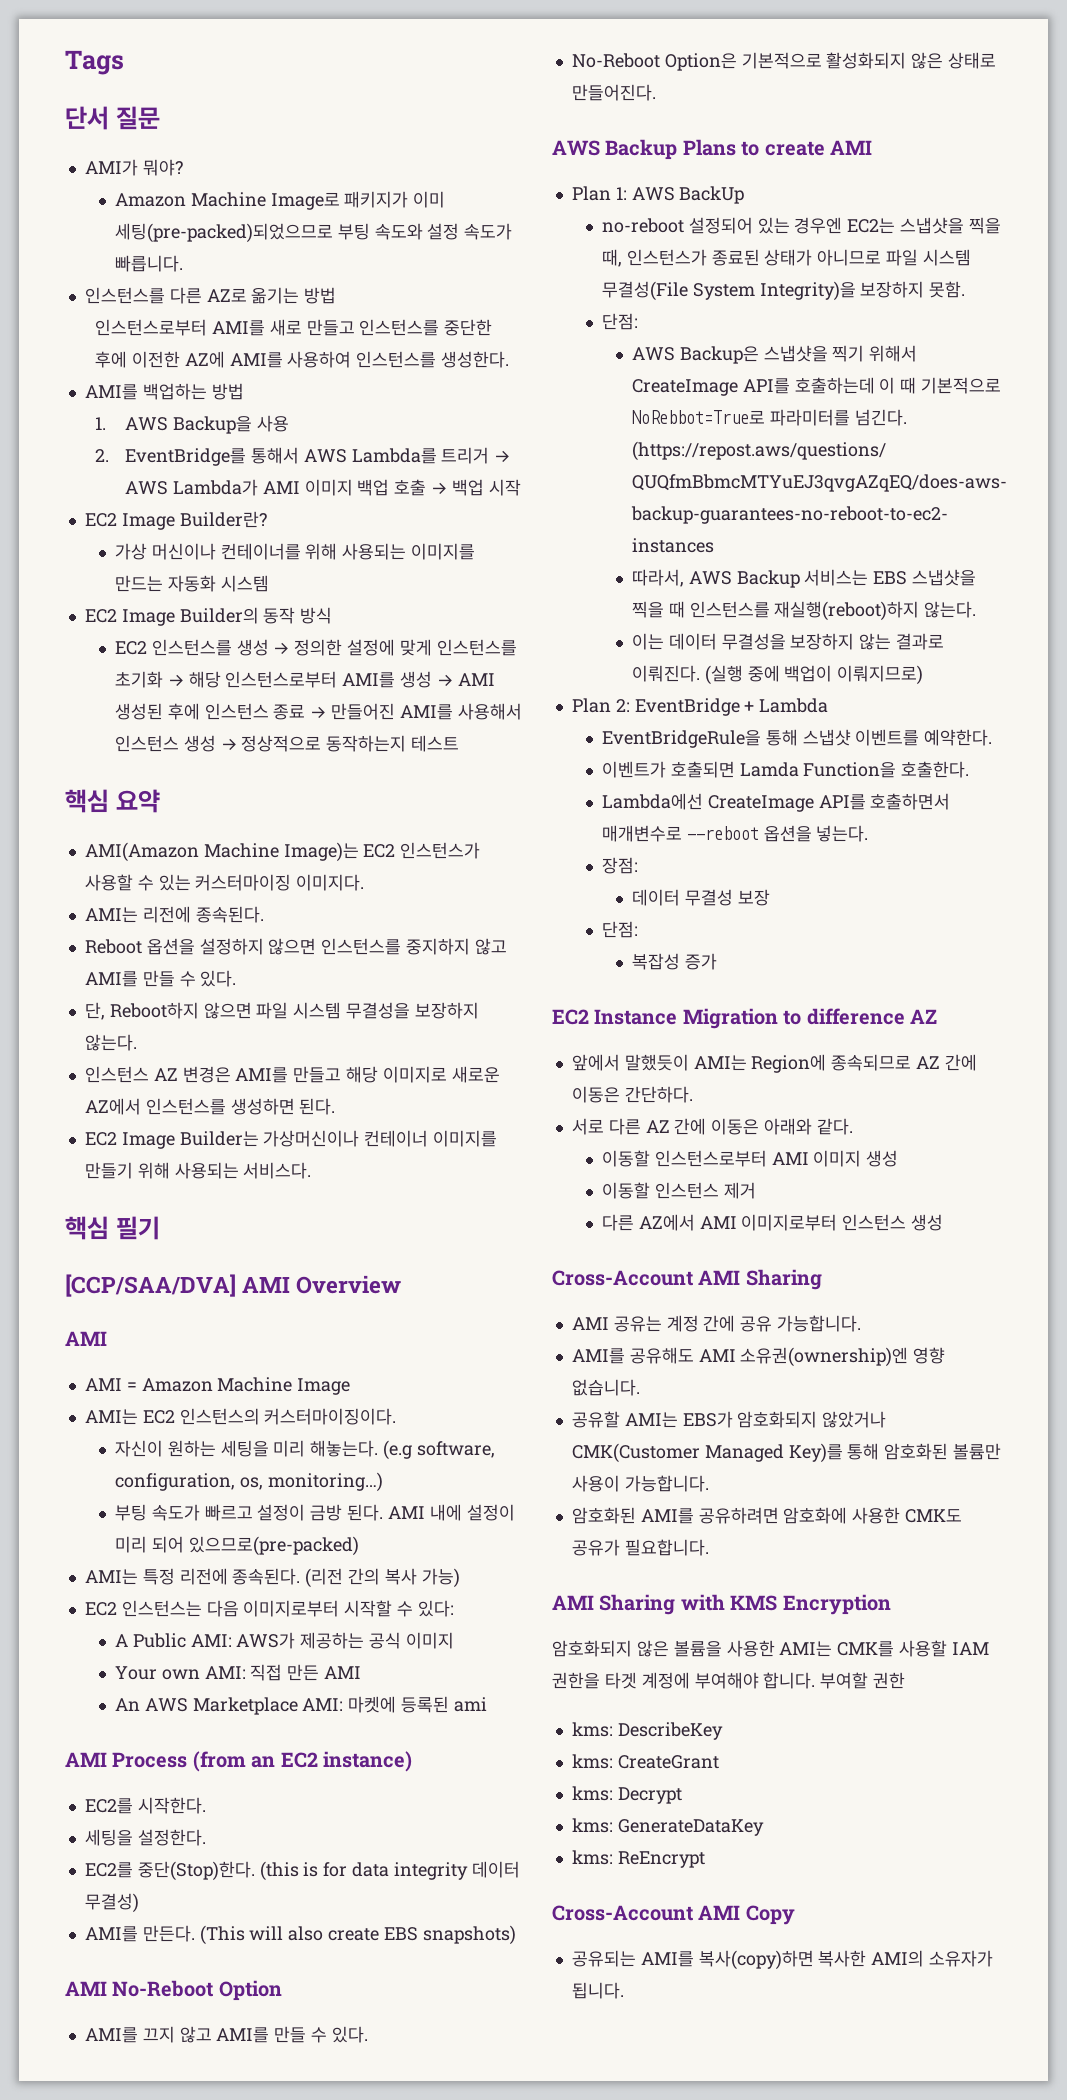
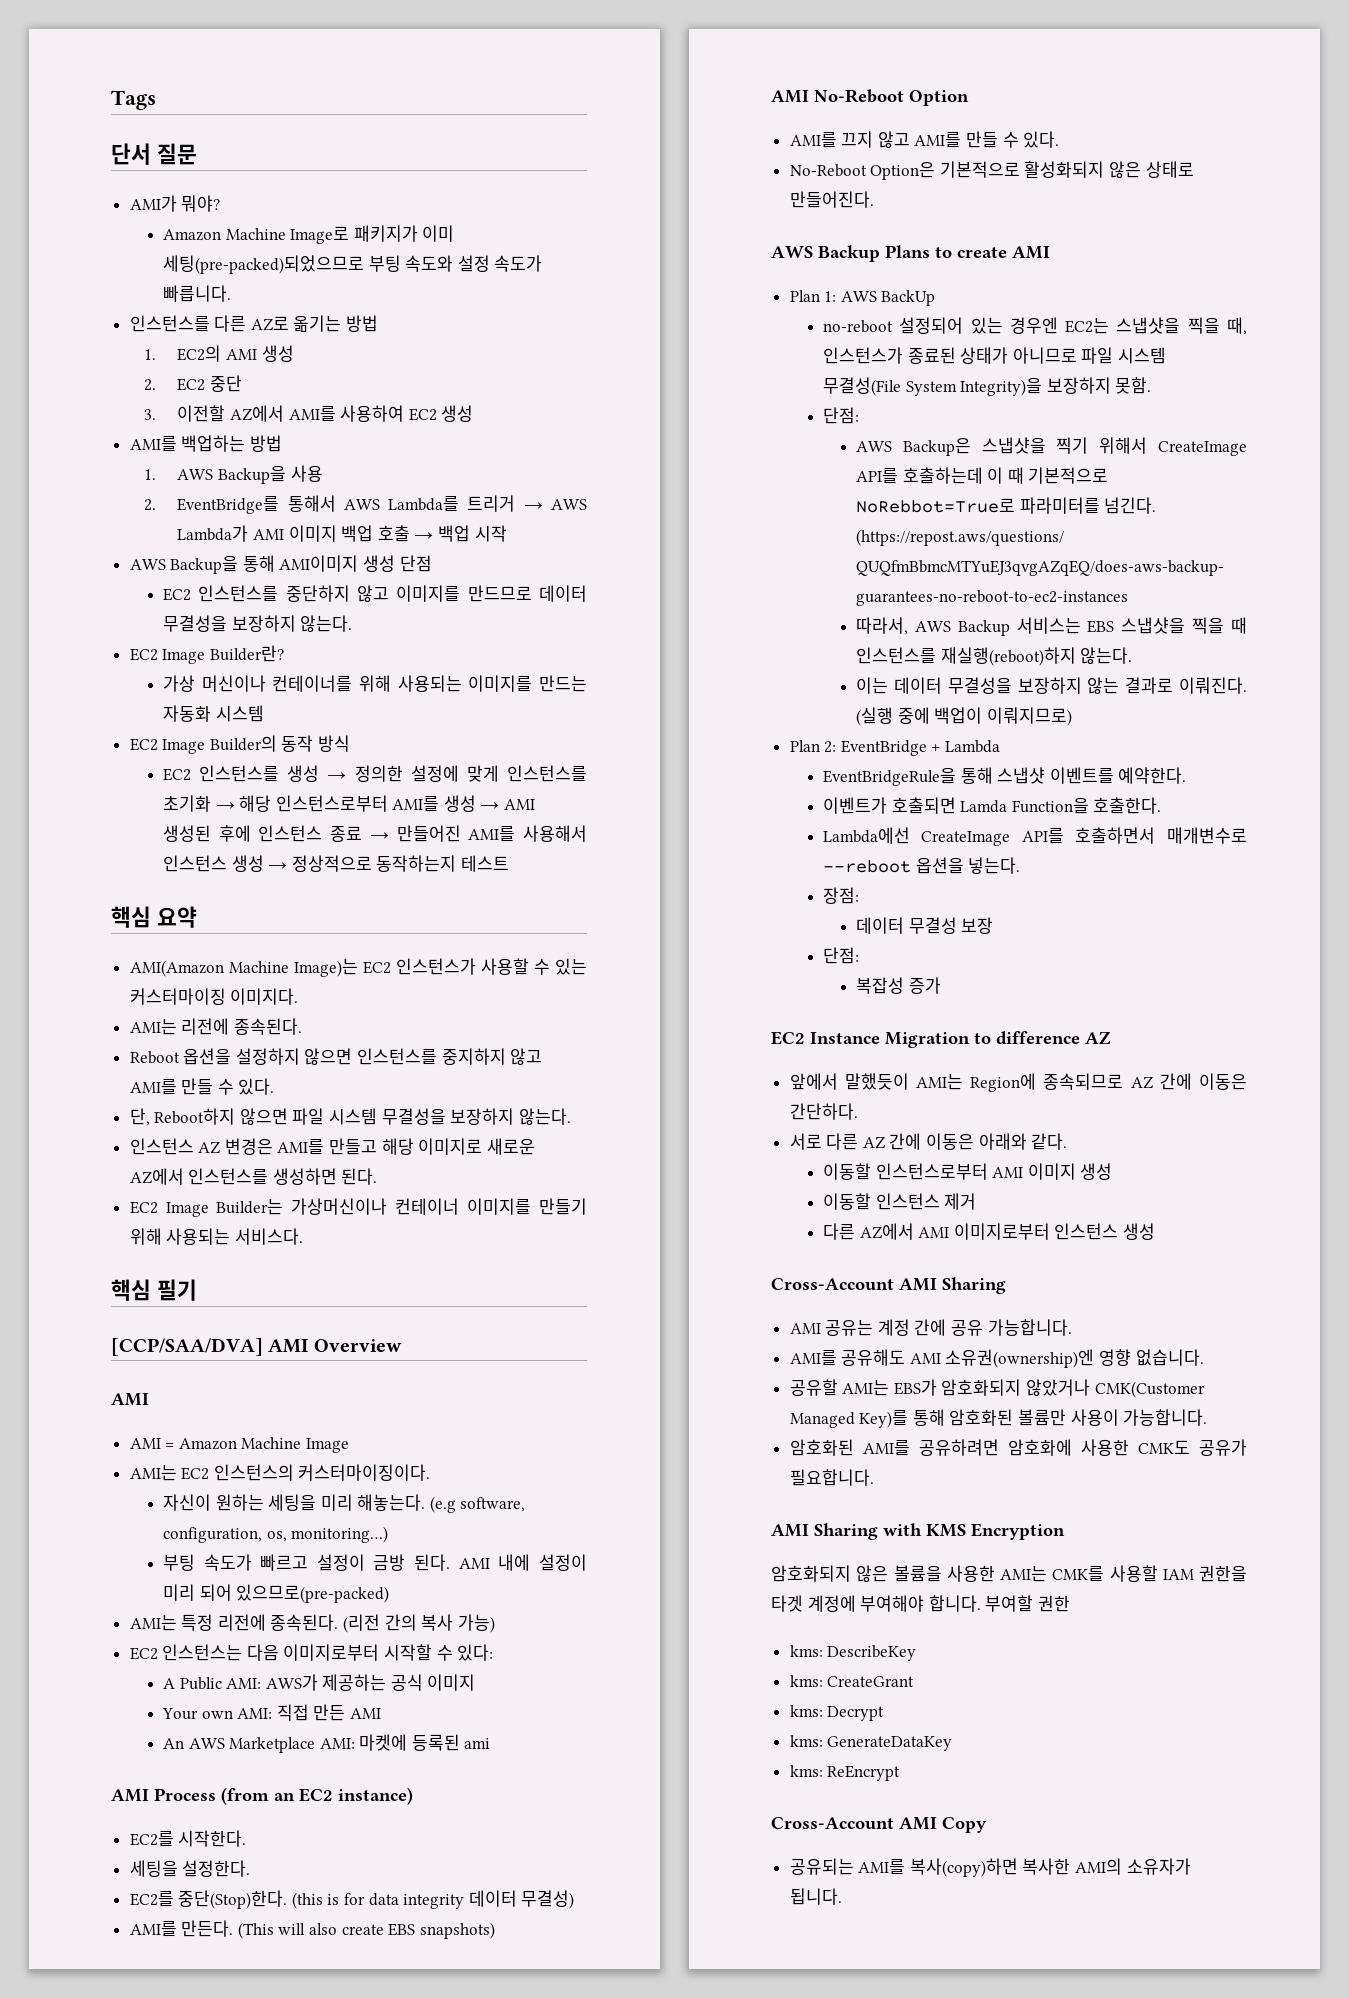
- 인스턴스로부터 AMI를 새로 만들고 인스턴스를 중단한 후에 이전한 AZ에 AMI를 사용하여 인스턴스를 생성한다.
+ 1. EC2의 AMI 생성
+ 2. EC2 중단
+ 3. 이전할 AZ에서 AMI를 사용하여 EC2 생성
+ AWS Backup을 통해 AMI이미지 생성 단점
+ EC2 인스턴스를 중단하지 않고 이미지를 만드므로 데이터 무결성을 보장하지 않는다.

